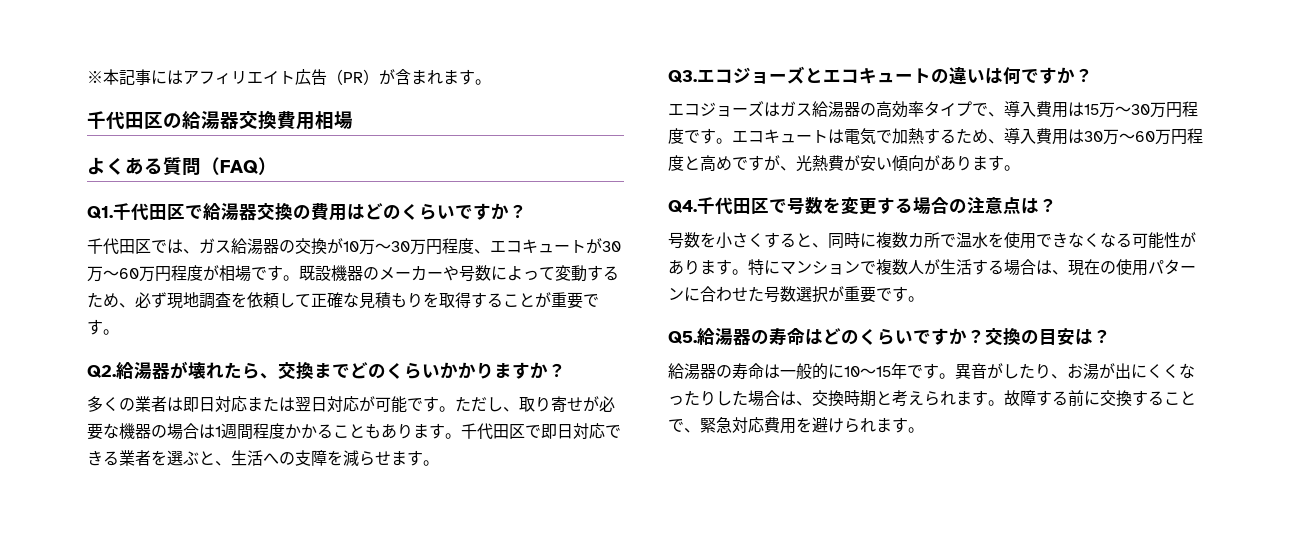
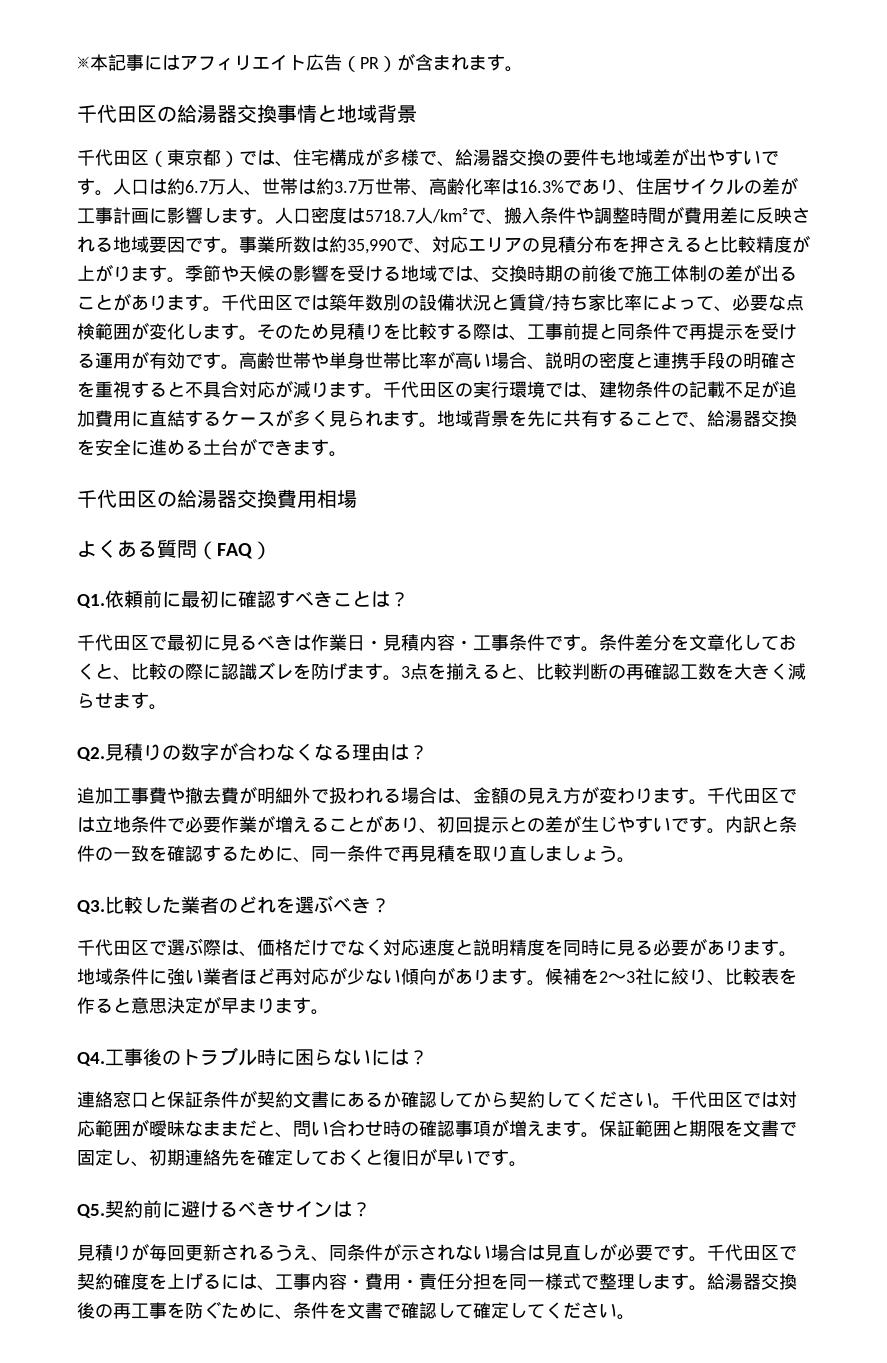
+ 千代田区の給湯器交換事情と地域背景
+ 千代田区（東京都）では、住宅構成が多様で、給湯器交換の要件も地域差が出やすいです。人口は約6.7万人、世帯は約3.7万世帯、高齢化率は16.3%であり、住居サイクルの差が工事計画に影響します。人口密度は5718.7人/km²で、搬入条件や調整時間が費用差に反映される地域要因です。事業所数は約35,990で、対応エリアの見積分布を押さえると比較精度が上がります。季節や天候の影響を受ける地域では、交換時期の前後で施工体制の差が出ることがあります。千代田区では築年数別の設備状況と賃貸/持ち家比率によって、必要な点検範囲が変化します。そのため見積りを比較する際は、工事前提と同条件で再提示を受ける運用が有効です。高齢世帯や単身世帯比率が高い場合、説明の密度と連携手段の明確さを重視すると不具合対応が減ります。千代田区の実行環境では、建物条件の記載不足が追加費用に直結するケースが多く見られます。地域背景を先に共有することで、給湯器交換を安全に進める土台ができます。
- Q1.千代田区で給湯器交換の費用はどのくらいですか？
- 千代田区では、ガス給湯器の交換が10万〜30万円程度、エコキュートが30万〜60万円程度が相場です。既設機器のメーカーや号数によって変動するため、必ず現地調査を依頼して正確な見積もりを取得することが重要です。
- Q2.給湯器が壊れたら、交換までどのくらいかかりますか？
- 多くの業者は即日対応または翌日対応が可能です。ただし、取り寄せが必要な機器の場合は1週間程度かかることもあります。千代田区で即日対応できる業者を選ぶと、生活への支障を減らせます。
- Q3.エコジョーズとエコキュートの違いは何ですか？
- エコジョーズはガス給湯器の高効率タイプで、導入費用は15万〜30万円程度です。エコキュートは電気で加熱するため、導入費用は30万〜60万円程度と高めですが、光熱費が安い傾向があります。
- Q4.千代田区で号数を変更する場合の注意点は？
- 号数を小さくすると、同時に複数カ所で温水を使用できなくなる可能性があります。特にマンションで複数人が生活する場合は、現在の使用パターンに合わせた号数選択が重要です。
- Q5.給湯器の寿命はどのくらいですか？交換の目安は？
- 給湯器の寿命は一般的に10〜15年です。異音がしたり、お湯が出にくくなったりした場合は、交換時期と考えられます。故障する前に交換することで、緊急対応費用を避けられます。
+ Q1.依頼前に最初に確認すべきことは？
+ 千代田区で最初に見るべきは作業日・見積内容・工事条件です。条件差分を文章化しておくと、比較の際に認識ズレを防げます。3点を揃えると、比較判断の再確認工数を大きく減らせます。
+ Q2.見積りの数字が合わなくなる理由は？
+ 追加工事費や撤去費が明細外で扱われる場合は、金額の見え方が変わります。千代田区では立地条件で必要作業が増えることがあり、初回提示との差が生じやすいです。内訳と条件の一致を確認するために、同一条件で再見積を取り直しましょう。
+ Q3.比較した業者のどれを選ぶべき？
+ 千代田区で選ぶ際は、価格だけでなく対応速度と説明精度を同時に見る必要があります。地域条件に強い業者ほど再対応が少ない傾向があります。候補を2〜3社に絞り、比較表を作ると意思決定が早まります。
+ Q4.工事後のトラブル時に困らないには？
+ 連絡窓口と保証条件が契約文書にあるか確認してから契約してください。千代田区では対応範囲が曖昧なままだと、問い合わせ時の確認事項が増えます。保証範囲と期限を文書で固定し、初期連絡先を確定しておくと復旧が早いです。
+ Q5.契約前に避けるべきサインは？
+ 見積りが毎回更新されるうえ、同条件が示されない場合は見直しが必要です。千代田区で契約確度を上げるには、工事内容・費用・責任分担を同一様式で整理します。給湯器交換後の再工事を防ぐために、条件を文書で確認して確定してください。

